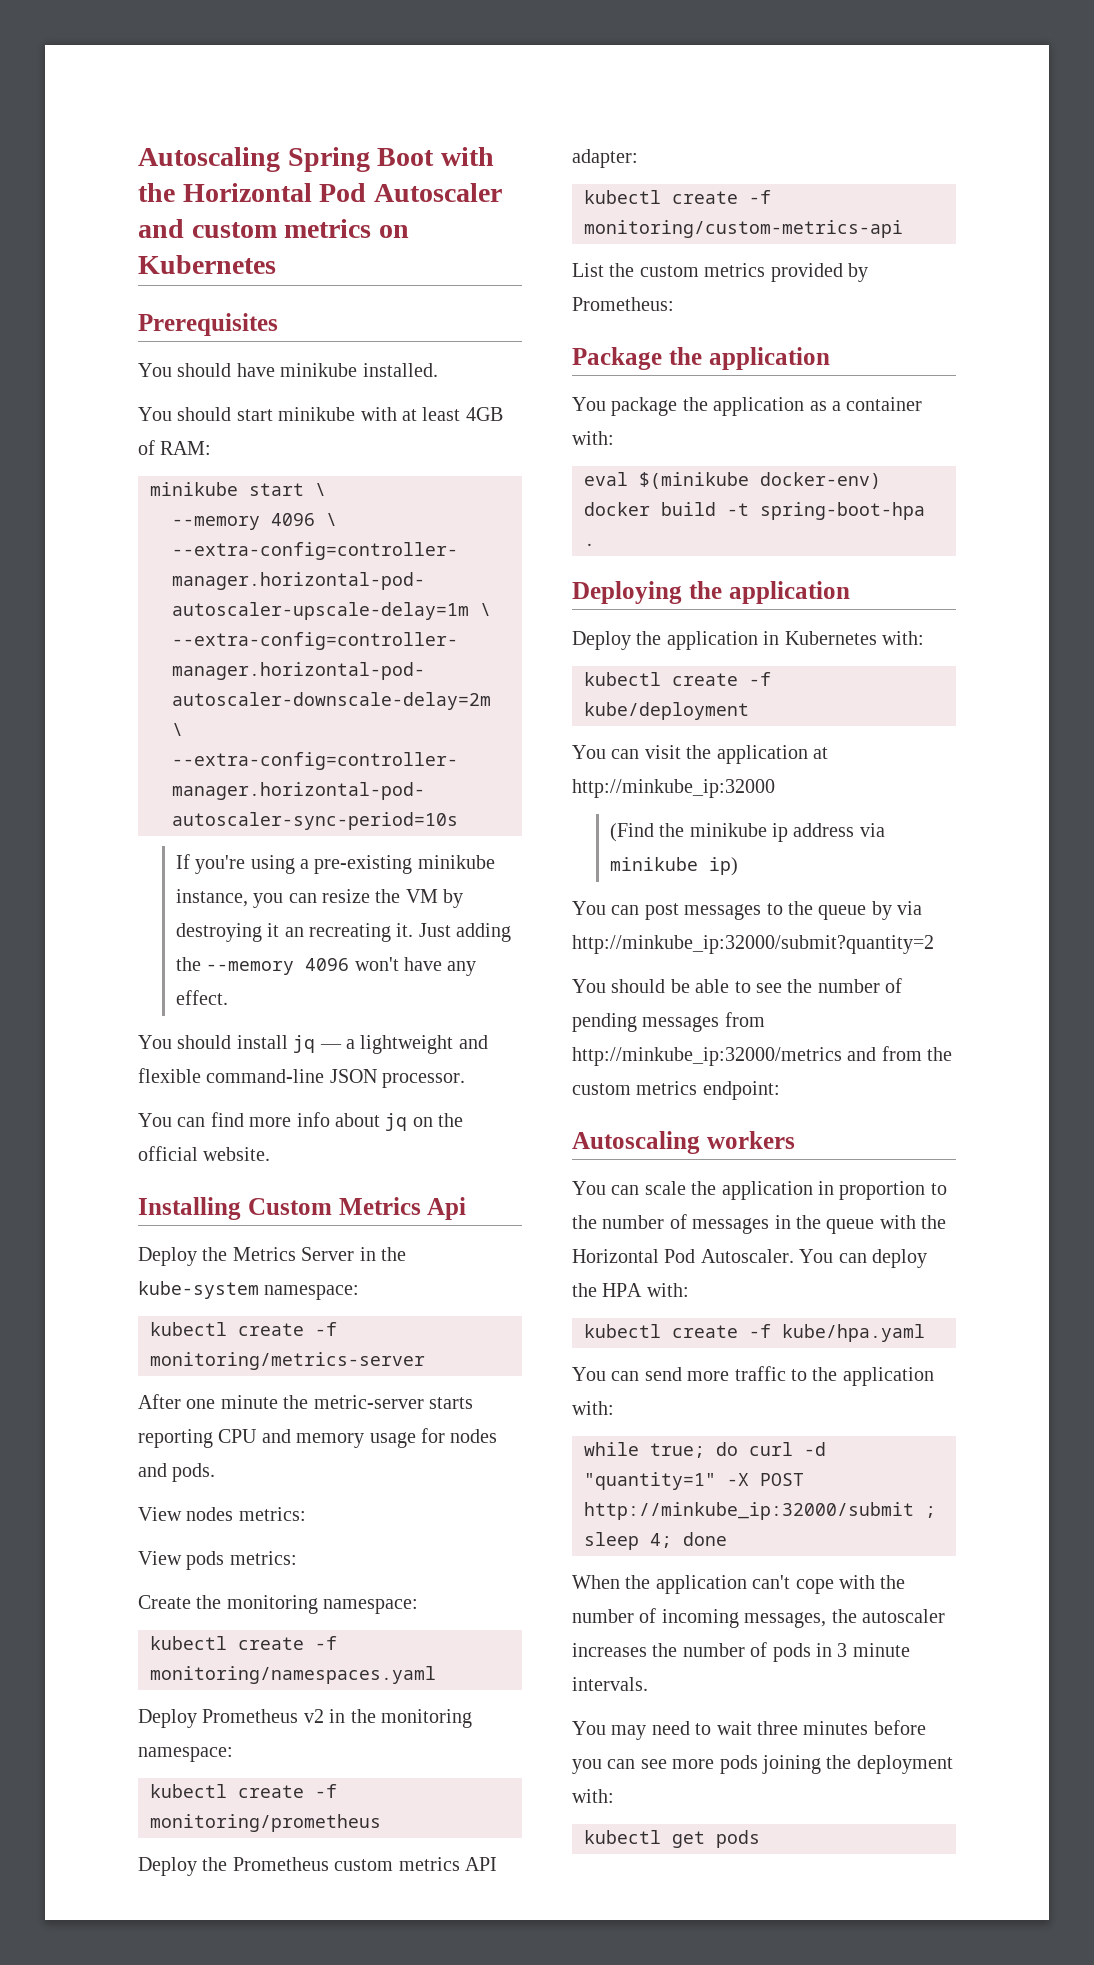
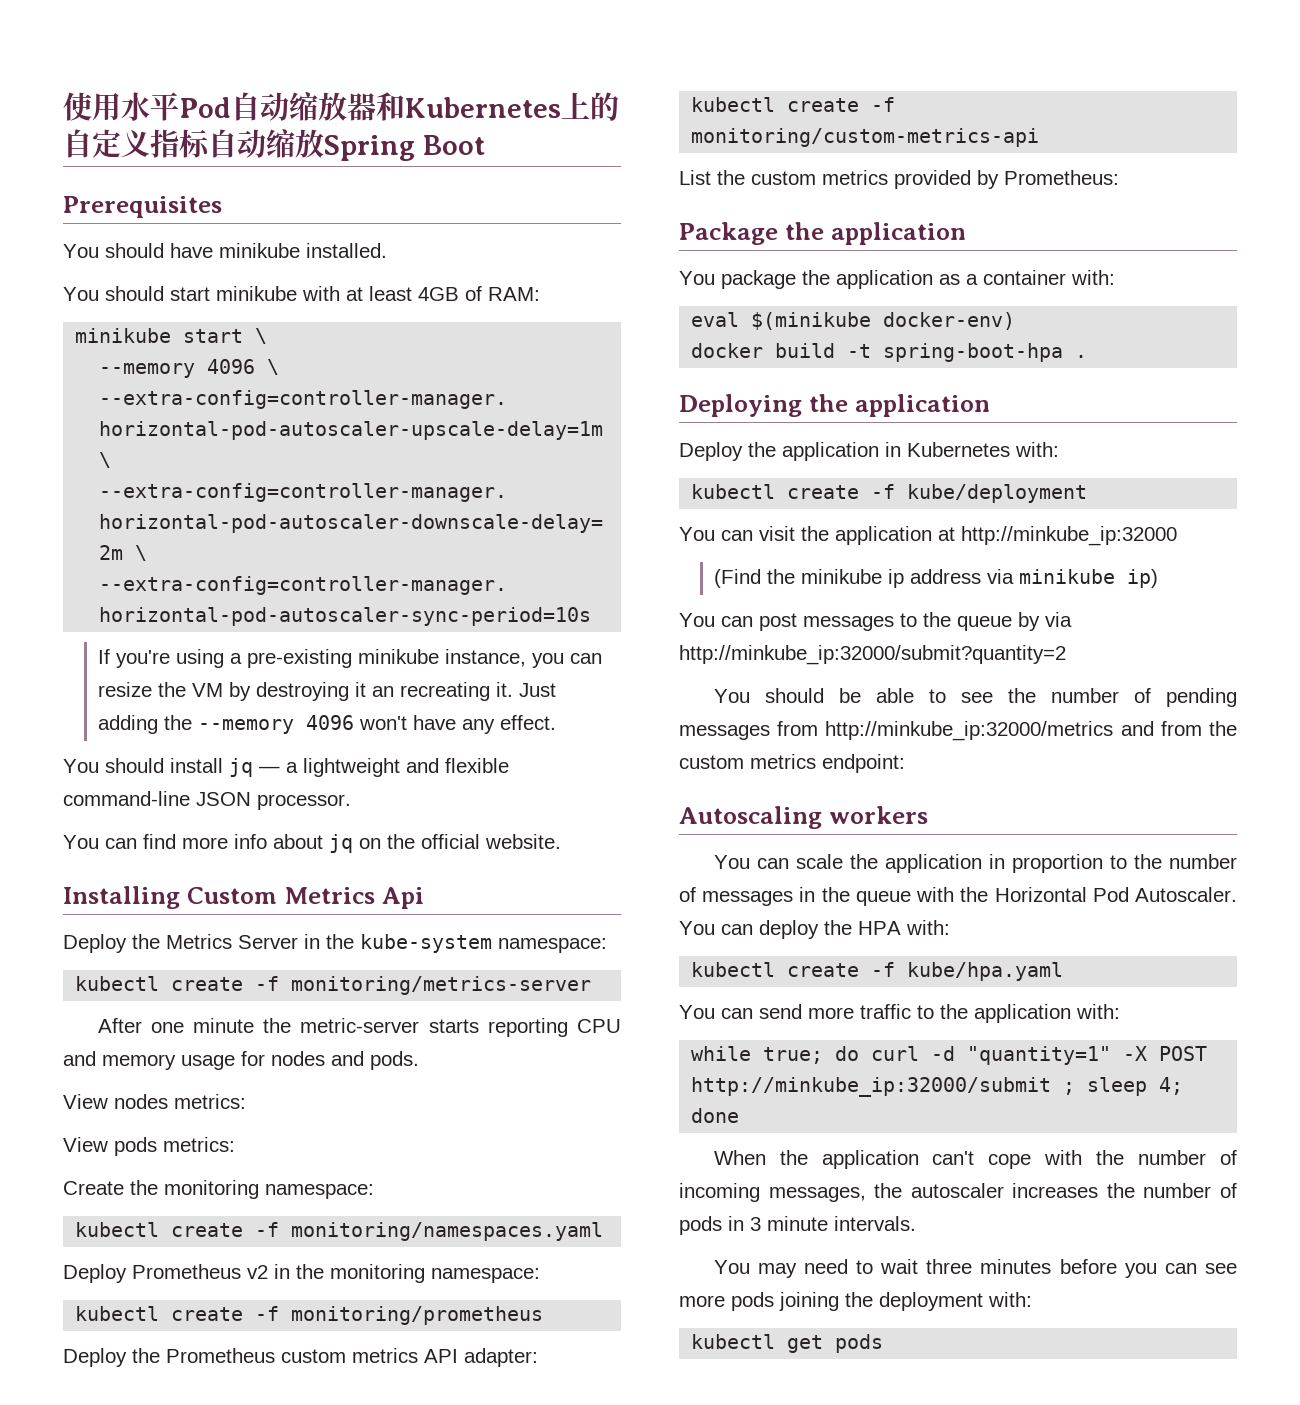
- Autoscaling Spring Boot with the Horizontal Pod Autoscaler and custom metrics on Kubernetes
+ 使用水平Pod自动缩放器和Kubernetes上的自定义指标自动缩放Spring Boot

